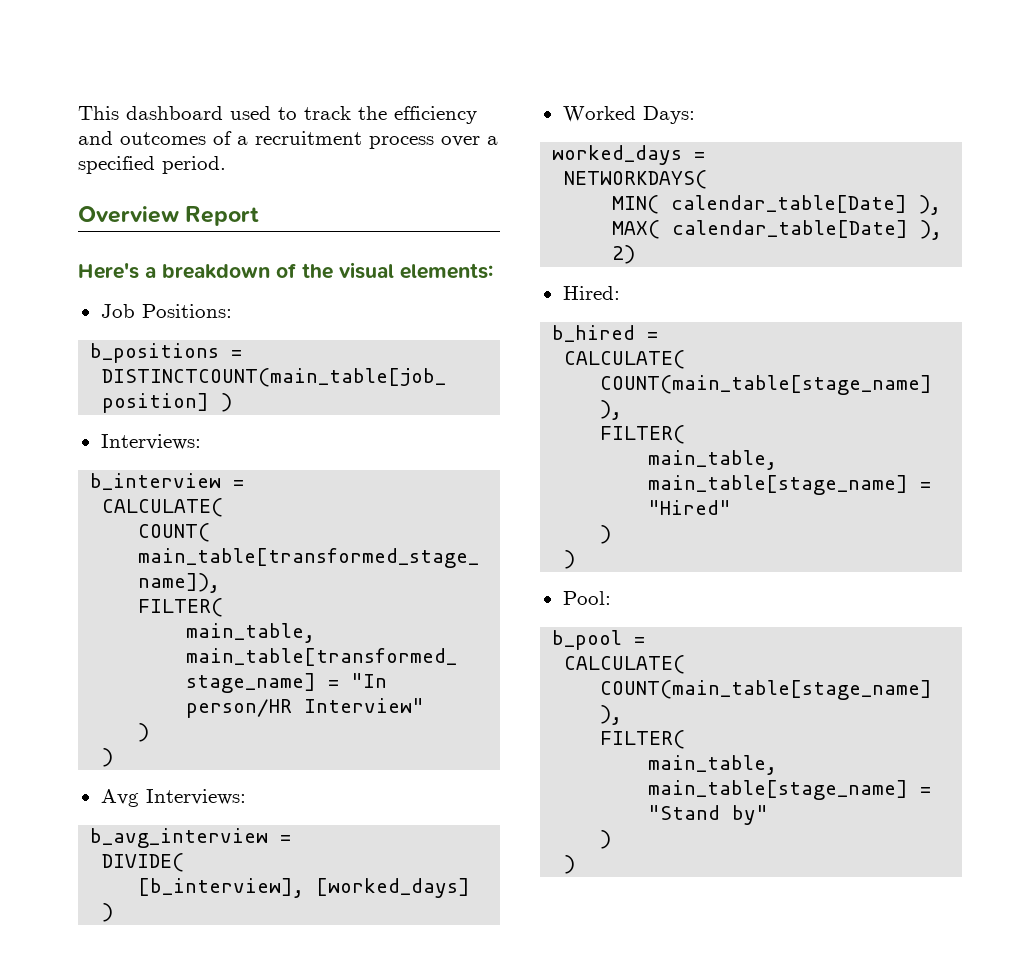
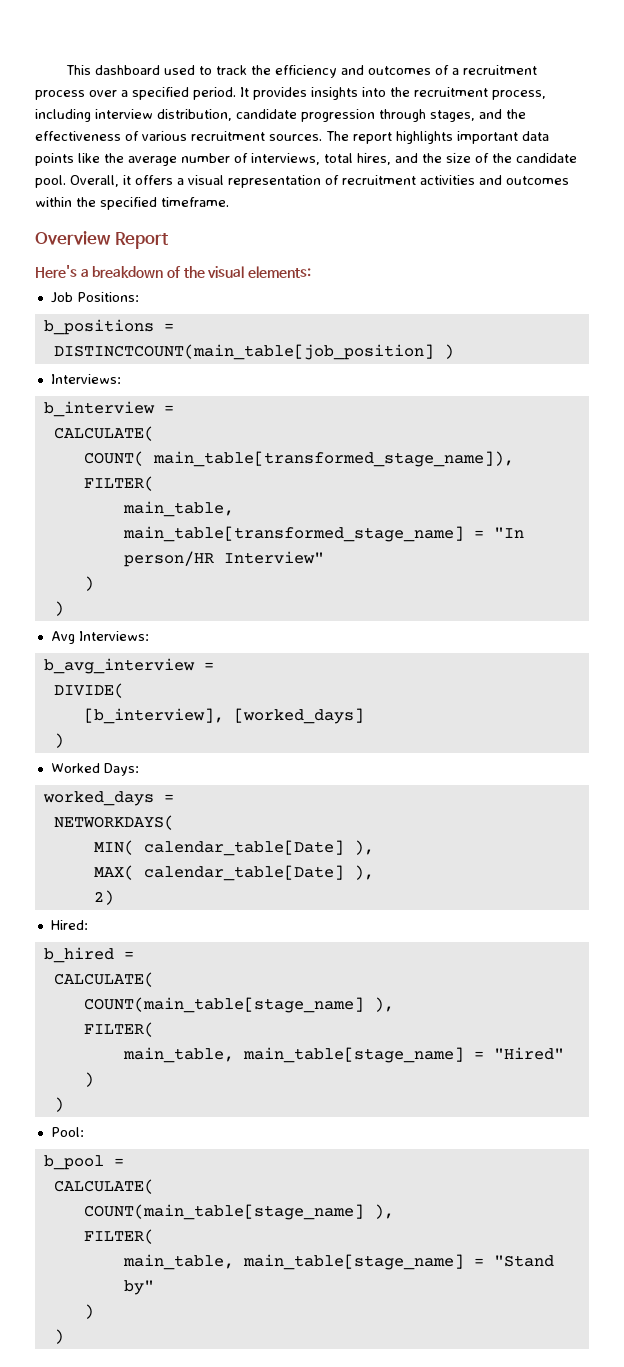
+ It provides insights into the recruitment process, including interview distribution, candidate progression through stages, and the effectiveness of various recruitment sources. The report highlights important data points like the average number of interviews, total hires, and the size of the candidate pool. Overall, it offers a visual representation of recruitment activities and outcomes within the specified timeframe.

